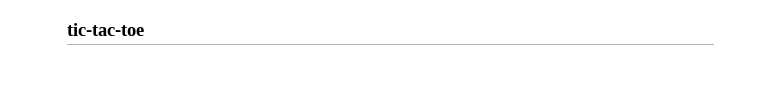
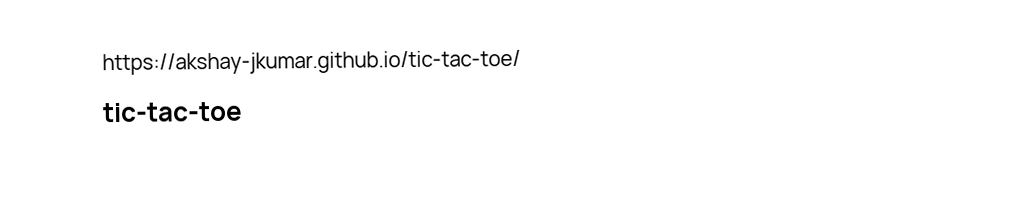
+ https://akshay-jkumar.github.io/tic-tac-toe/

